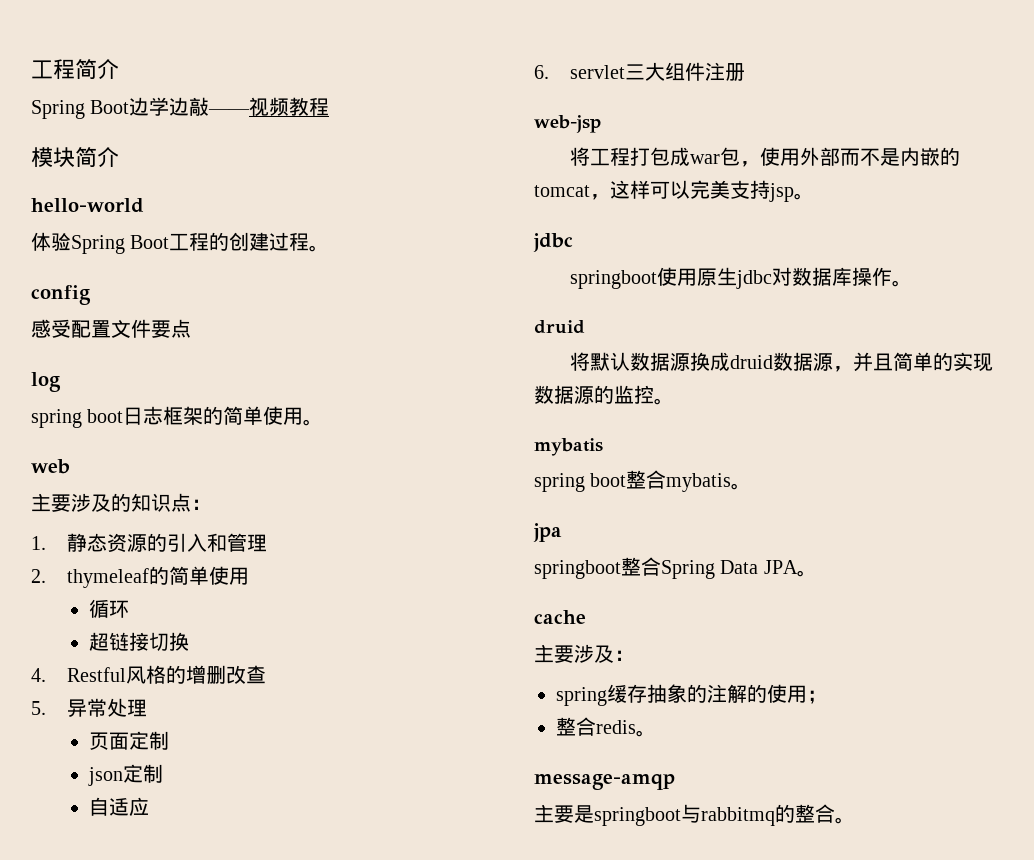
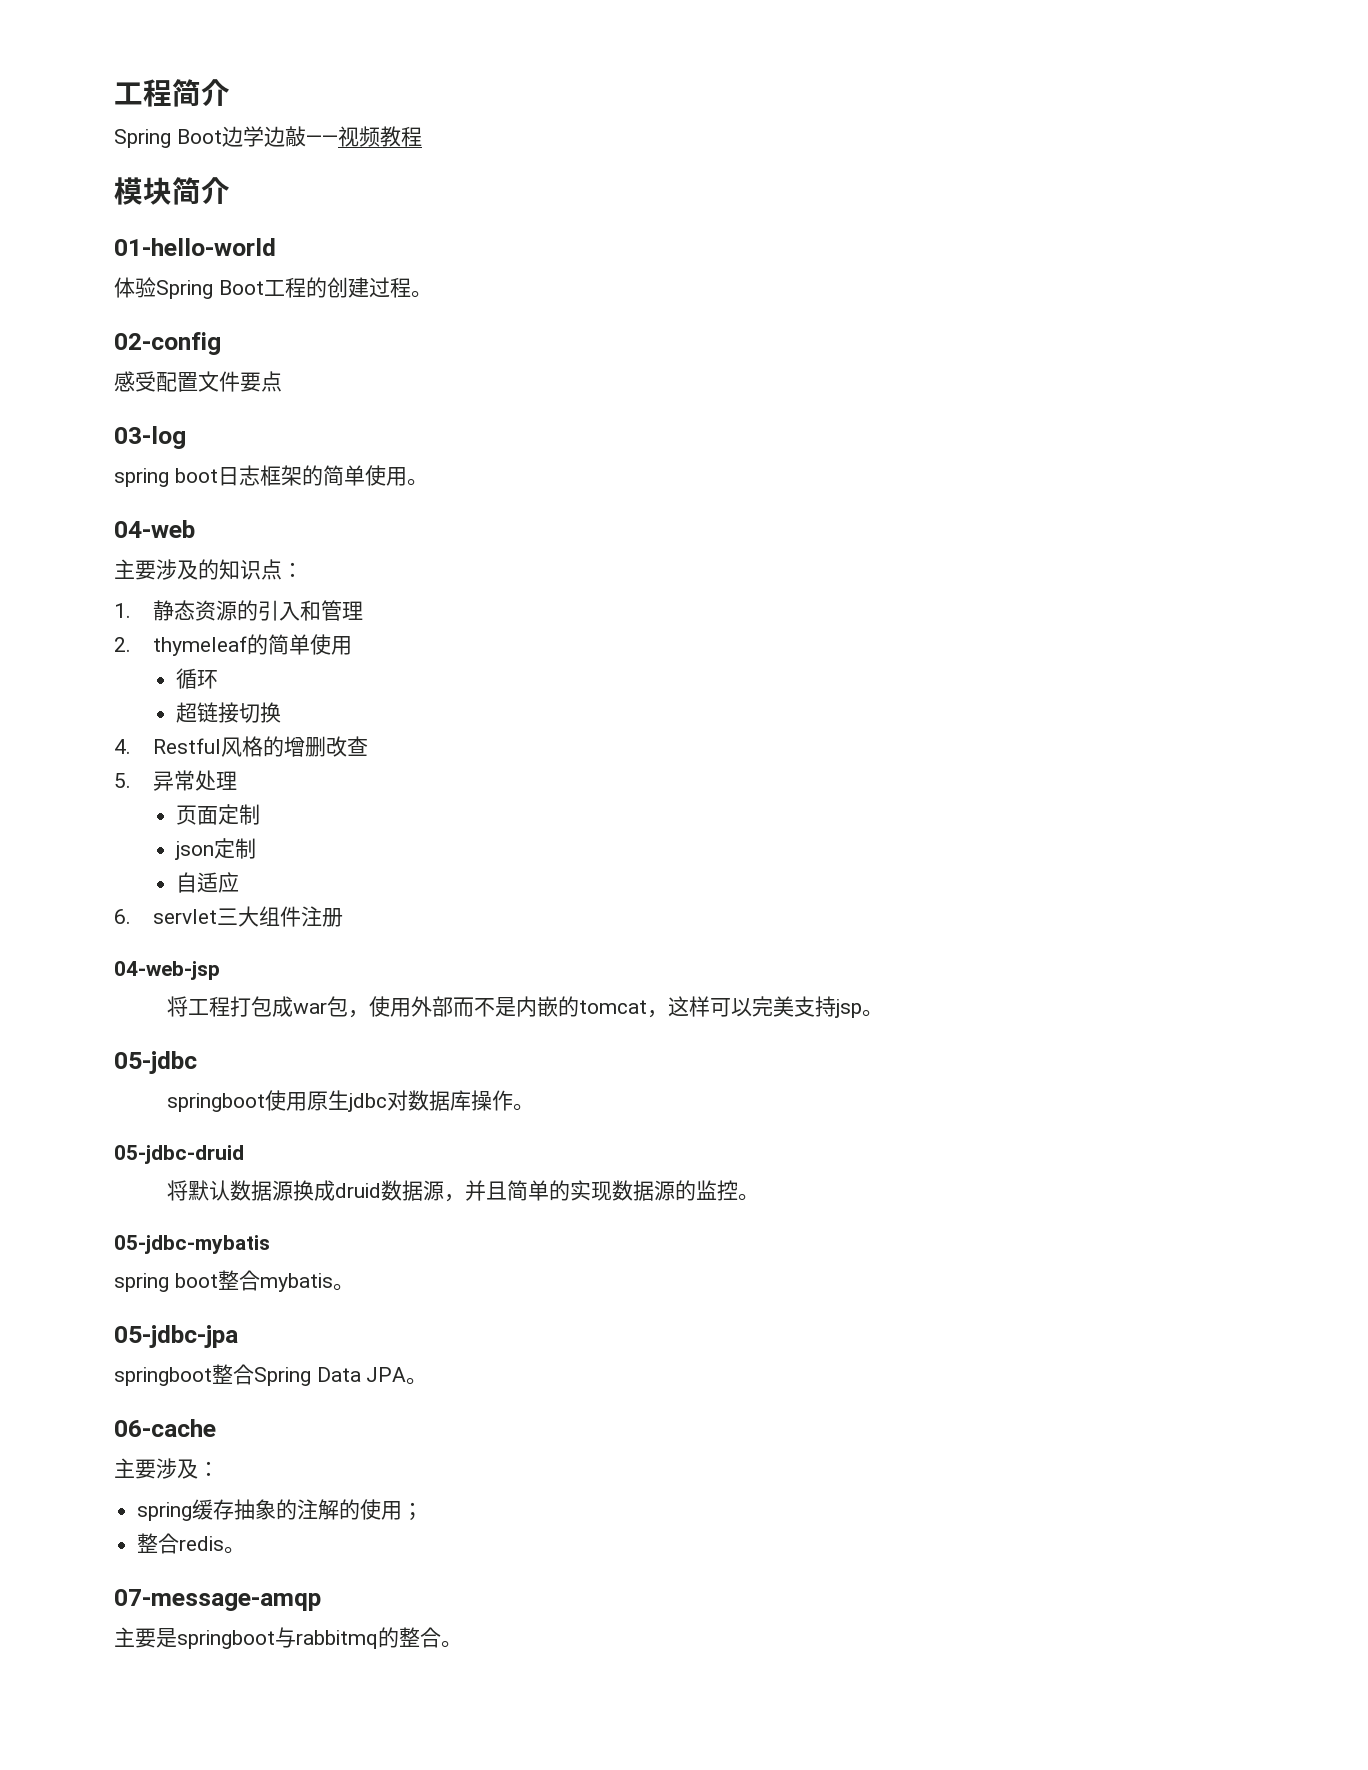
- hello-world
+ 01-hello-world
- config
+ 02-config
- log
+ 03-log
- web
+ 04-web
- web-jsp
+ 04-web-jsp
  将工程打包成war包，使用外部而不是内嵌的tomcat，这样可以完美支持jsp。
- jdbc
+ 05-jdbc
  springboot使用原生jdbc对数据库操作。
- druid
+ 05-jdbc-druid
  将默认数据源换成druid数据源，并且简单的实现数据源的监控。
- mybatis
+ 05-jdbc-mybatis
- jpa
+ 05-jdbc-jpa
- cache
+ 06-cache
- message-amqp
+ 07-message-amqp

